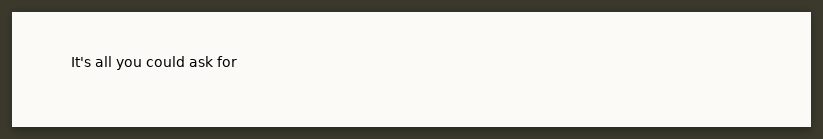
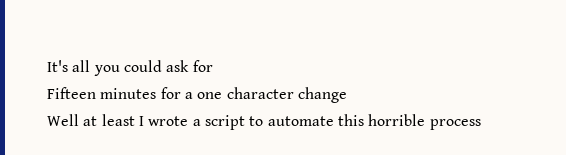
+ Fifteen minutes for a one character change
+ Well at least I wrote a script to automate this horrible process

